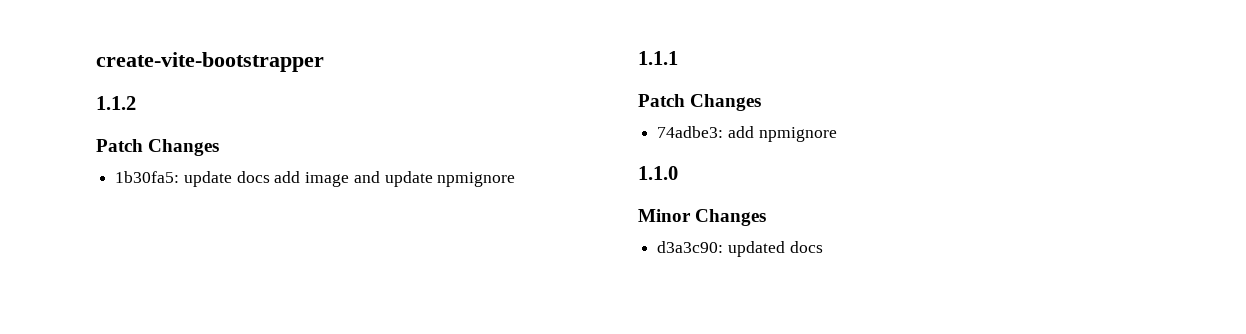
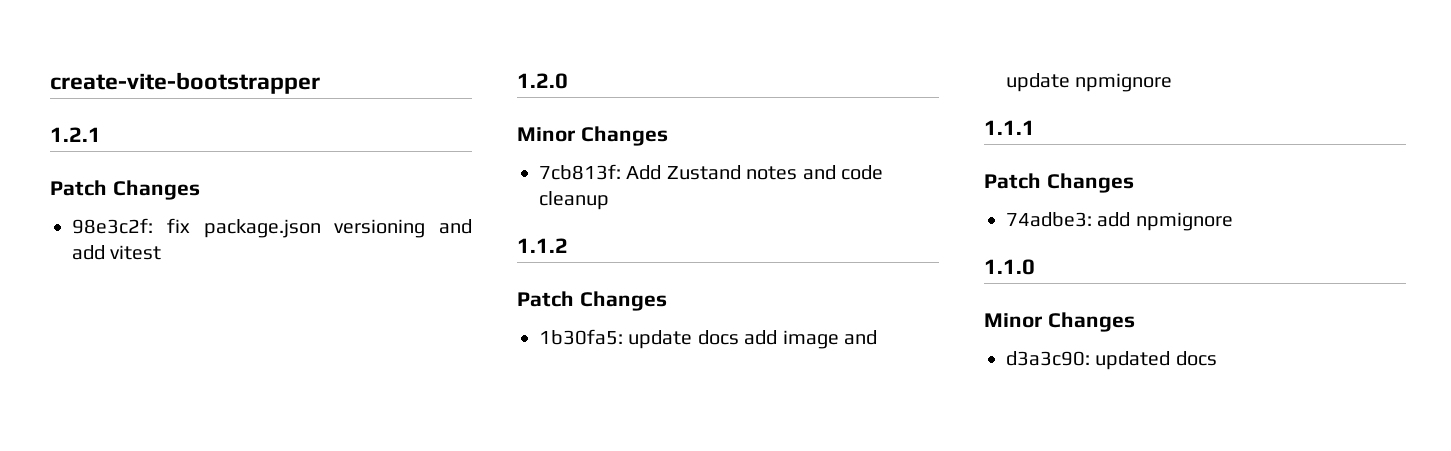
+ 1.2.1
+ Patch Changes
+ 98e3c2f: fix package.json versioning and add vitest
+ 1.2.0
+ Minor Changes
+ 7cb813f: Add Zustand notes and code cleanup

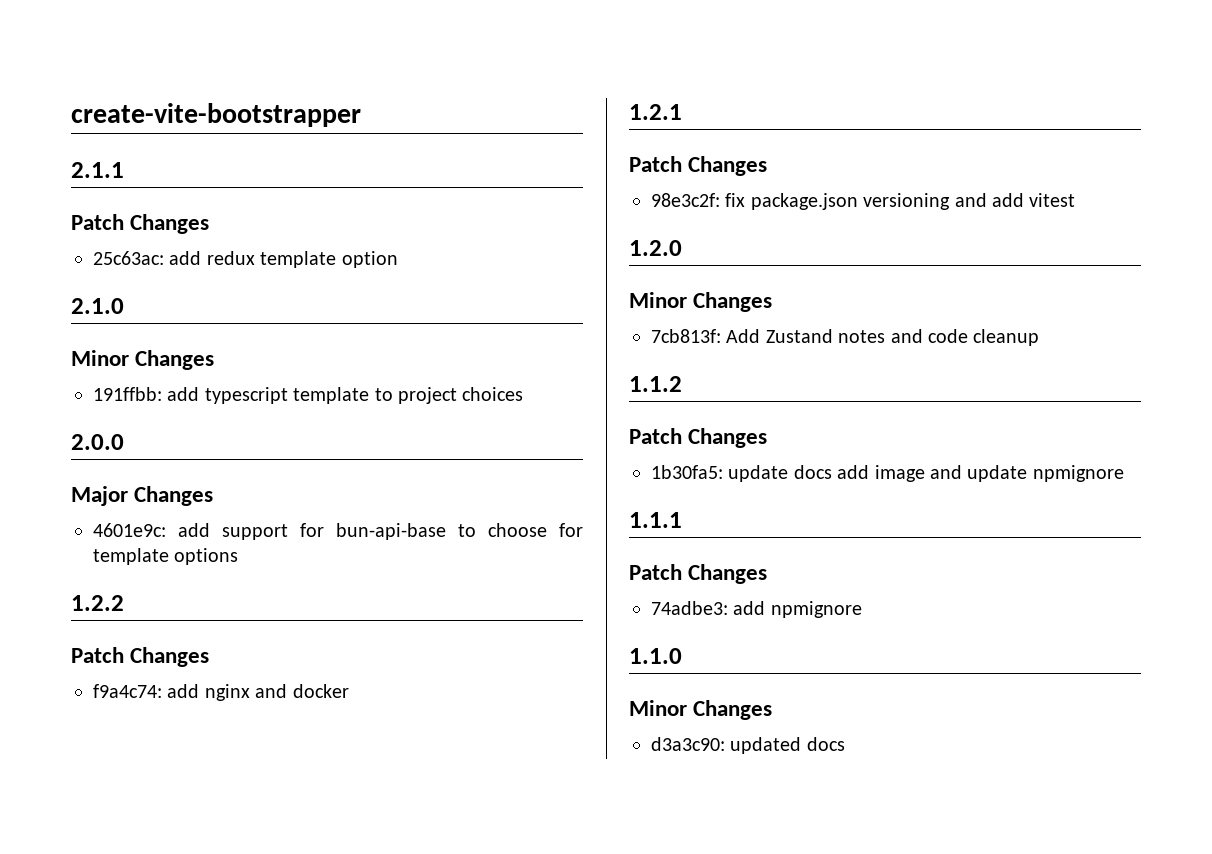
+ 2.1.1
+ Patch Changes
+ 25c63ac: add redux template option
+ 2.1.0
+ Minor Changes
+ 191ffbb: add typescript template to project choices
+ 2.0.0
+ Major Changes
+ 4601e9c: add support for bun-api-base to choose for template options
+ 1.2.2
+ Patch Changes
+ f9a4c74: add nginx and docker

